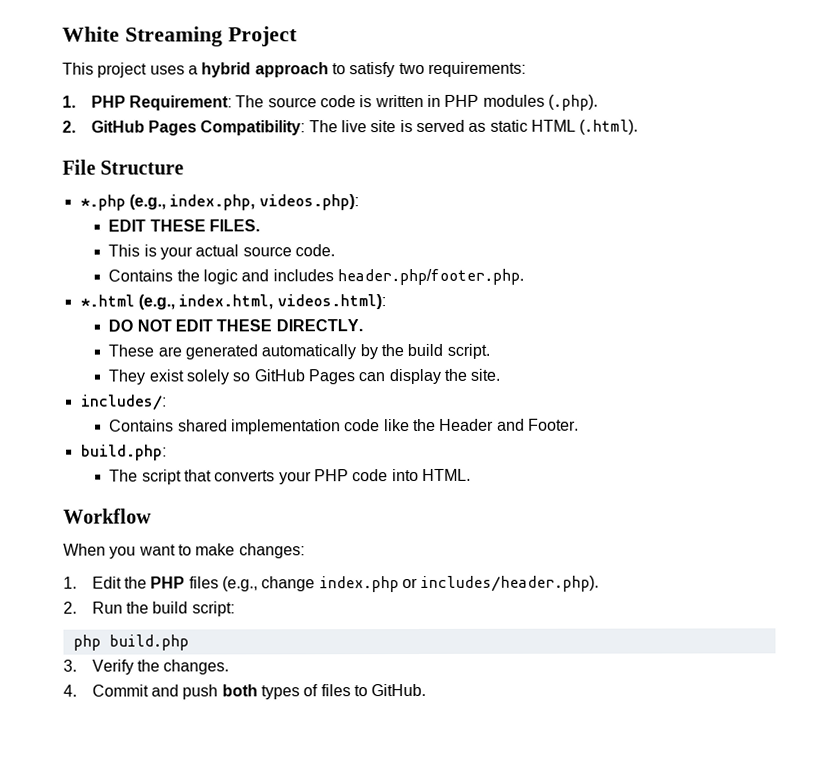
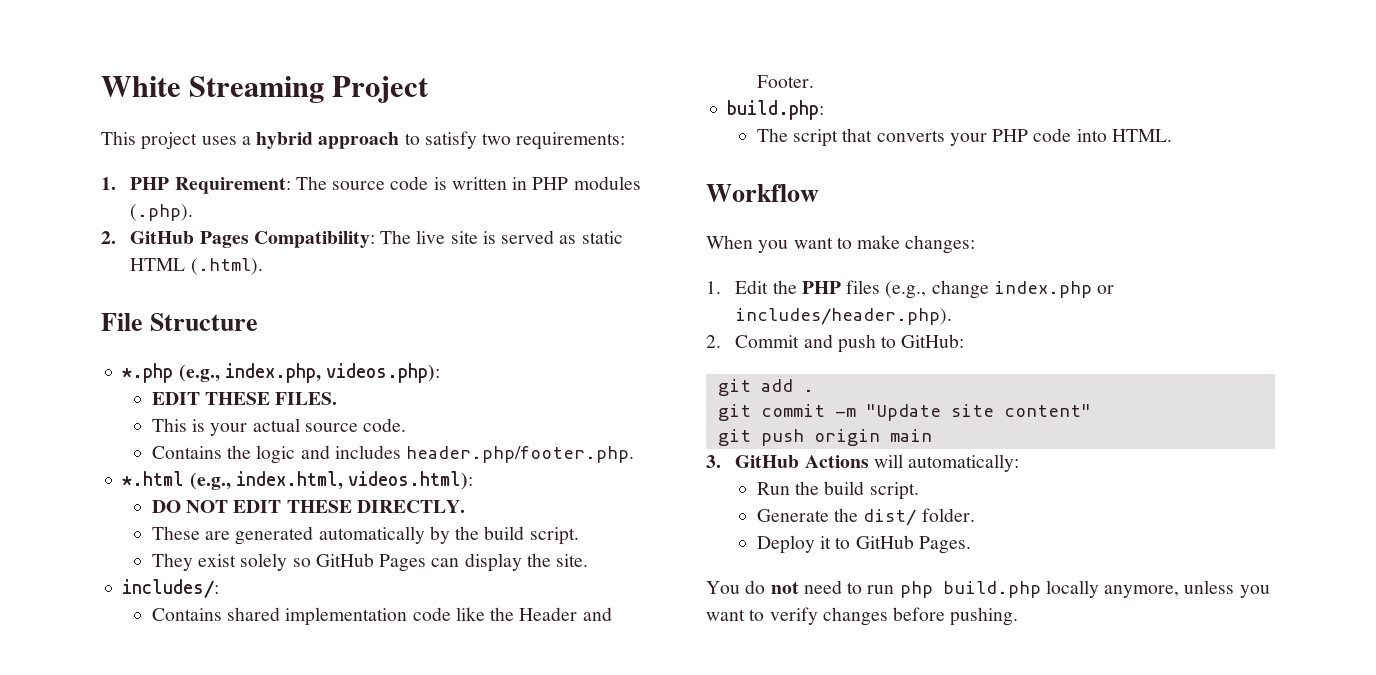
- 2. Run the build script:
- php build.php
- 3. Verify the changes.
- 4. Commit and push both types of files to GitHub.
+ 2. Commit and push to GitHub:
+ git add .
+ git commit -m "Update site content"
+ git push origin main
+ 3. GitHub Actions will automatically:
+ Run the build script.
+ Generate the dist/ folder.
+ Deploy it to GitHub Pages.
+ You do not need to run php build.php locally anymore, unless you want to verify changes before pushing.

